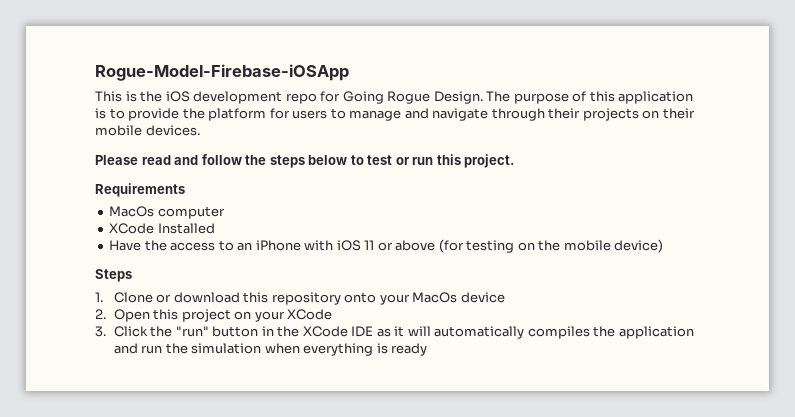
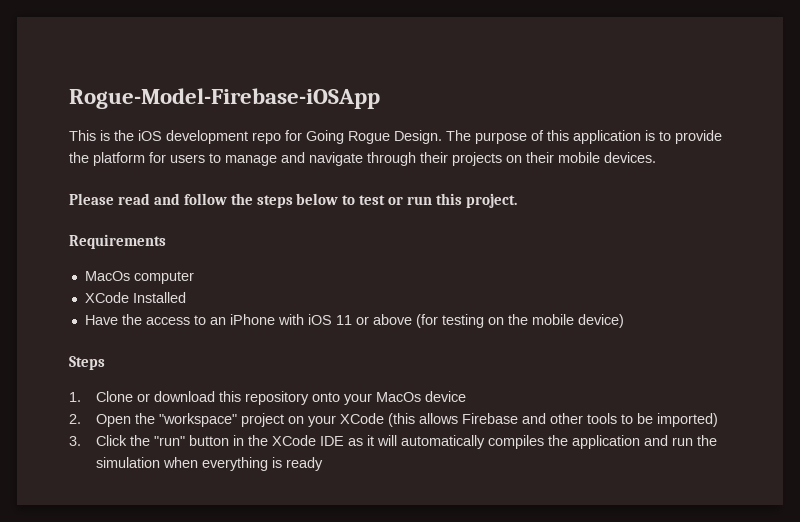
- 2. Open this project on your XCode
+ 2. Open the "workspace" project on your XCode (this allows Firebase and other tools to be imported)

